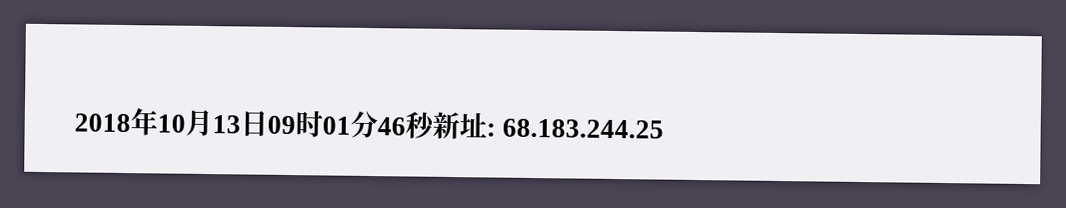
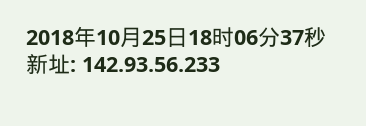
- 2018年10月13日09时01分46秒新址: 68.183.244.25
+ 2018年10月25日18时06分37秒新址: 142.93.56.233

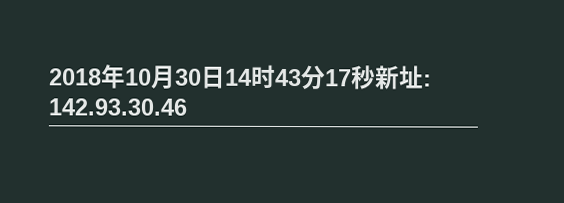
- 2018年10月25日18时06分37秒新址: 142.93.56.233
+ 2018年10月30日14时43分17秒新址: 142.93.30.46

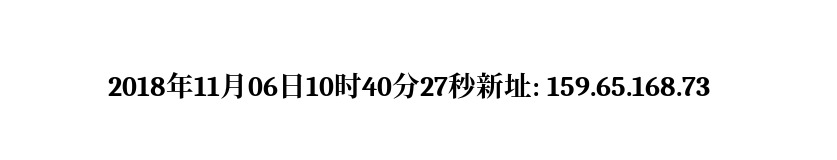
- 2018年10月30日14时43分17秒新址: 142.93.30.46
+ 2018年11月06日10时40分27秒新址: 159.65.168.73

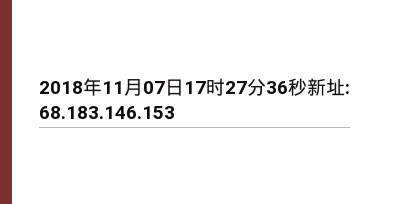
- 2018年11月06日10时40分27秒新址: 159.65.168.73
+ 2018年11月07日17时27分36秒新址: 68.183.146.153

